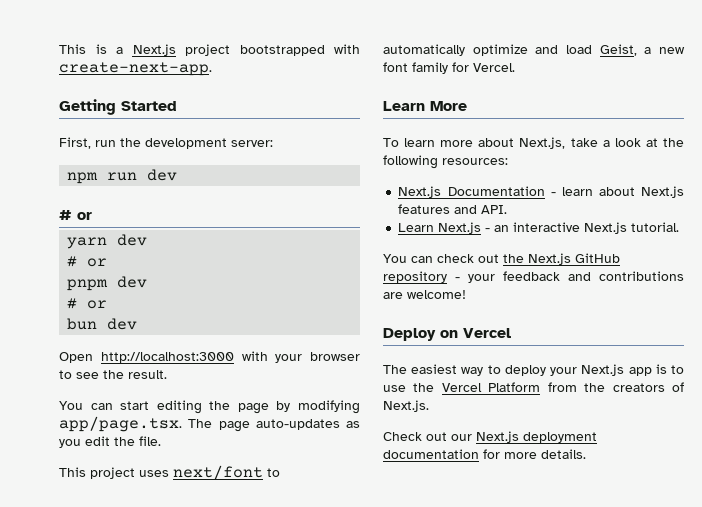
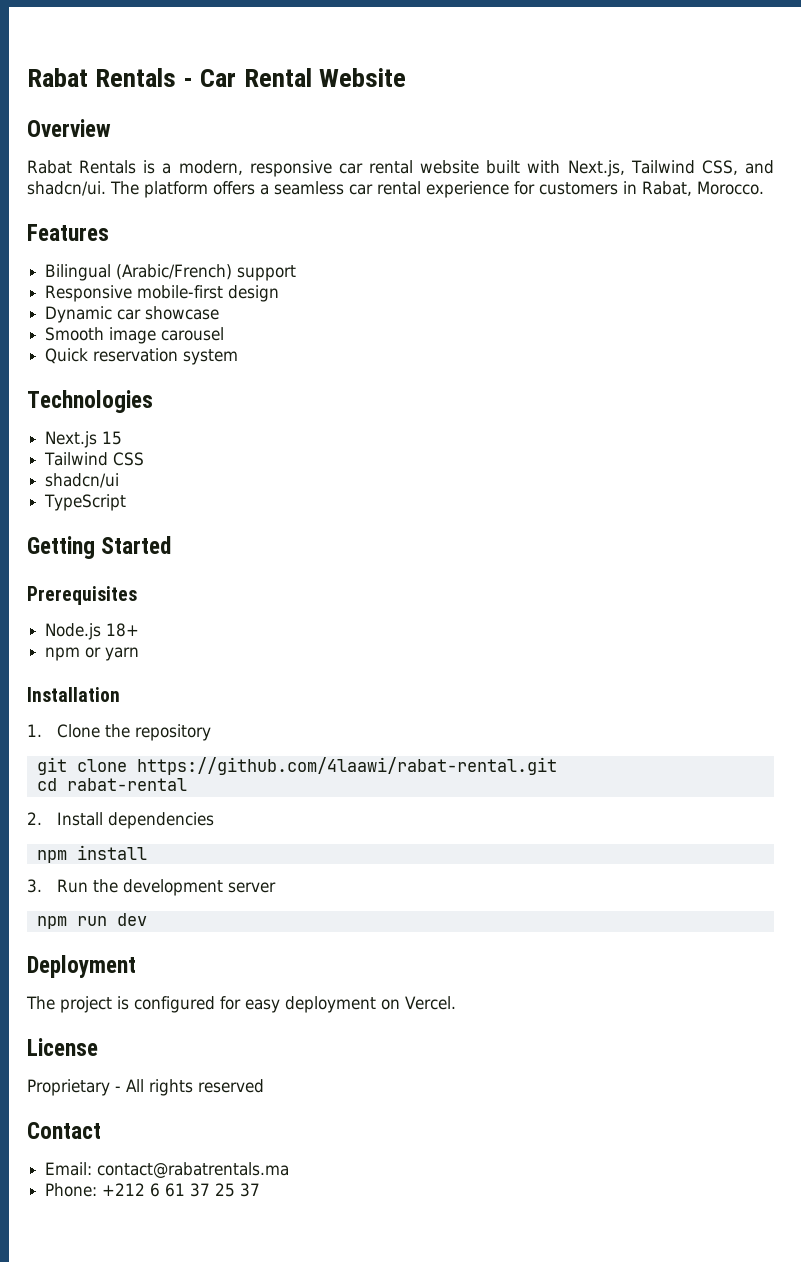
- This is a Next.js project bootstrapped with create-next-app.
+ Rabat Rentals - Car Rental Website
+ Overview
+ Rabat Rentals is a modern, responsive car rental website built with Next.js, Tailwind CSS, and shadcn/ui. The platform offers a seamless car rental experience for customers in Rabat, Morocco.
+ Features
+ Bilingual (Arabic/French) support
+ Responsive mobile-first design
+ Dynamic car showcase
+ Smooth image carousel
+ Quick reservation system
+ Technologies
+ Next.js 15
+ Tailwind CSS
+ shadcn/ui
+ TypeScript
  Getting Started
- First, run the development server:
+ Prerequisites
+ Node.js 18+
+ npm or yarn
+ Installation
+ 1. Clone the repository
+ git clone https://github.com/4laawi/rabat-rental.git
+ cd rabat-rental
+ 2. Install dependencies
+ npm install
+ 3. Run the development server
  npm run dev
- # or
- yarn dev
- # or
- pnpm dev
- # or
- bun dev
- Open http://localhost:3000 with your browser to see the result.
- You can start editing the page by modifying app/page.tsx. The page auto-updates as you edit the file.
- This project uses next/font to automatically optimize and load Geist, a new font family for Vercel.
- Learn More
- To learn more about Next.js, take a look at the following resources:
- Next.js Documentation - learn about Next.js features and API.
- Learn Next.js - an interactive Next.js tutorial.
- You can check out the Next.js GitHub repository - your feedback and contributions are welcome!
- Deploy on Vercel
- The easiest way to deploy your Next.js app is to use the Vercel Platform from the creators of Next.js.
- Check out our Next.js deployment documentation for more details.
+ Deployment
+ The project is configured for easy deployment on Vercel.
+ License
+ Proprietary - All rights reserved
+ Contact
+ Email: contact@rabatrentals.ma
+ Phone: +212 6 61 37 25 37

